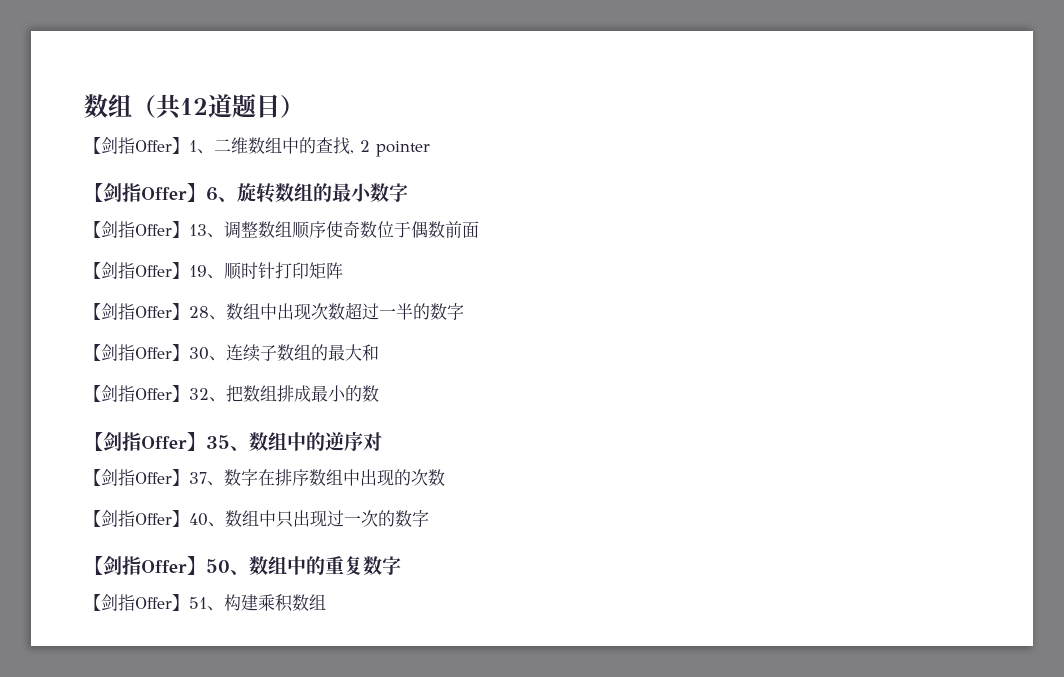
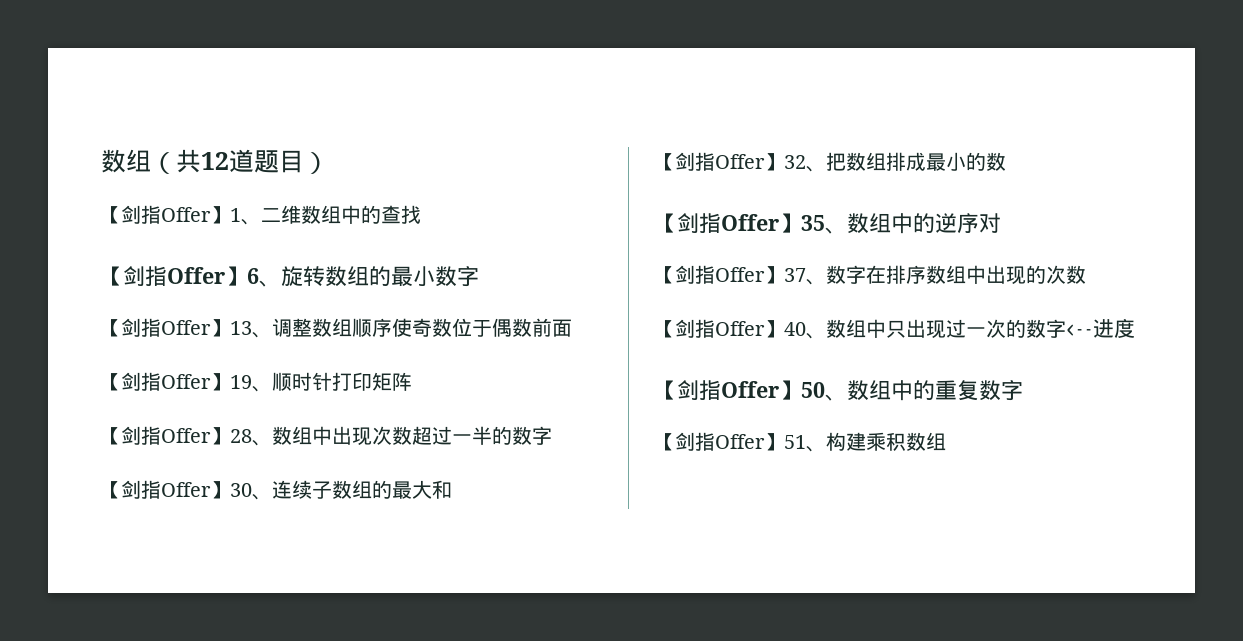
- 【剑指Offer】1、二维数组中的查找, 2 pointer
+ 【剑指Offer】1、二维数组中的查找
- 【剑指Offer】40、数组中只出现过一次的数字
+ 【剑指Offer】40、数组中只出现过一次的数字<--进度

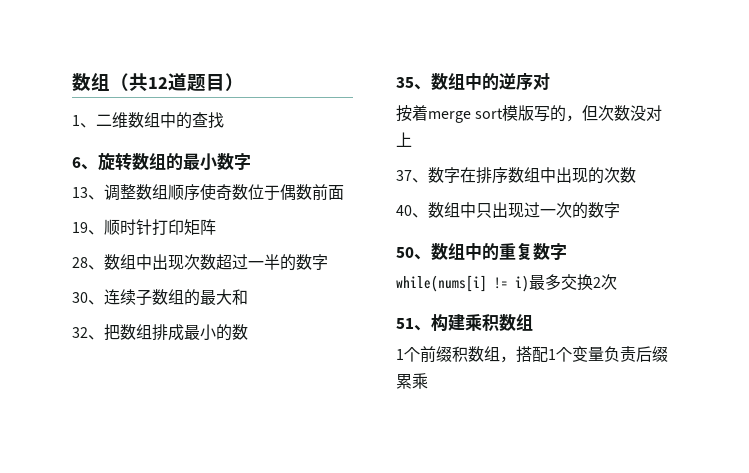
- 【剑指Offer】1、二维数组中的查找
+ 1、二维数组中的查找
- 【剑指Offer】6、旋转数组的最小数字
+ 6、旋转数组的最小数字
- 【剑指Offer】13、调整数组顺序使奇数位于偶数前面
+ 13、调整数组顺序使奇数位于偶数前面
- 【剑指Offer】19、顺时针打印矩阵
+ 19、顺时针打印矩阵
- 【剑指Offer】28、数组中出现次数超过一半的数字
+ 28、数组中出现次数超过一半的数字
- 【剑指Offer】30、连续子数组的最大和
+ 30、连续子数组的最大和
- 【剑指Offer】32、把数组排成最小的数
+ 32、把数组排成最小的数
- 【剑指Offer】35、数组中的逆序对
+ 35、数组中的逆序对
- 【剑指Offer】37、数字在排序数组中出现的次数
+ 按着merge sort模版写的，但次数没对上
+ 37、数字在排序数组中出现的次数
- 【剑指Offer】40、数组中只出现过一次的数字<--进度
- 【剑指Offer】50、数组中的重复数字
+ 40、数组中只出现过一次的数字
+ 50、数组中的重复数字
- 【剑指Offer】51、构建乘积数组
+ while(nums[i] != i)最多交换2次
+ 51、构建乘积数组
+ 1个前缀积数组，搭配1个变量负责后缀累乘

